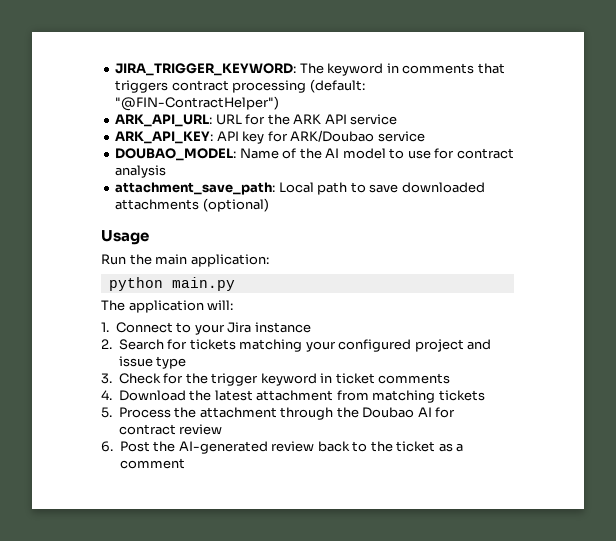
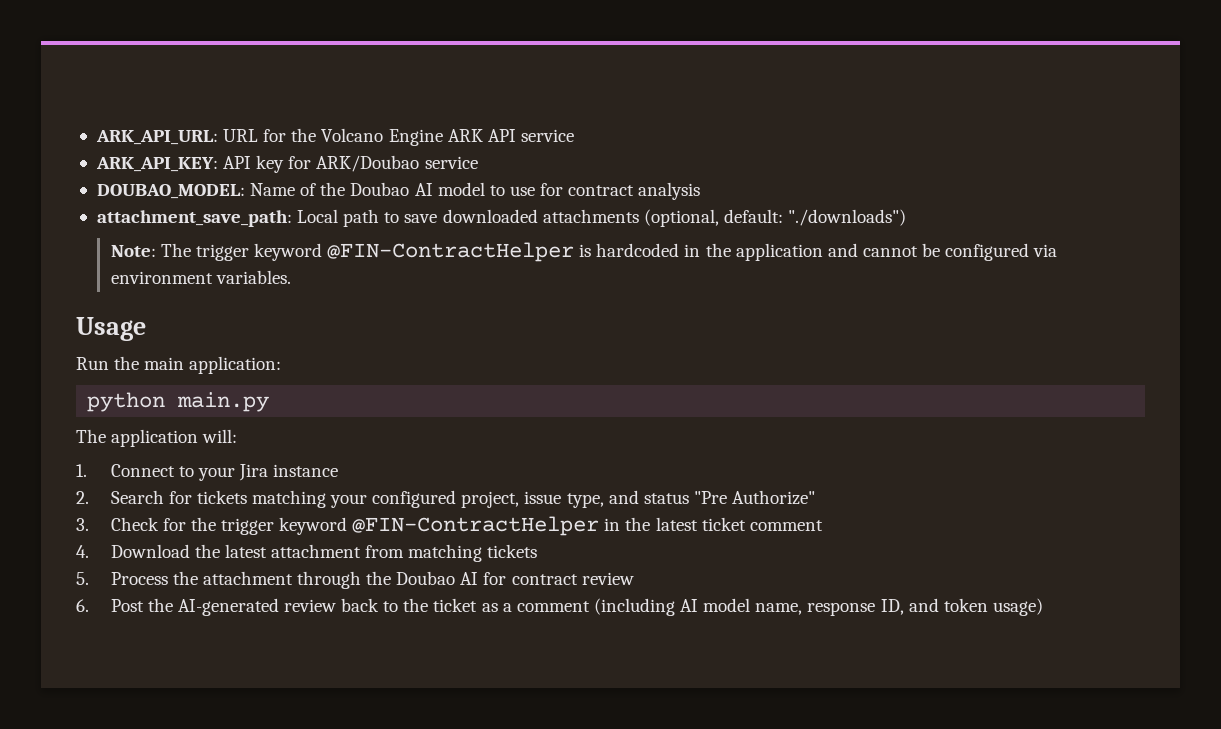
- JIRA_TRIGGER_KEYWORD: The keyword in comments that triggers contract processing (default: "@FIN-ContractHelper")
- ARK_API_URL: URL for the ARK API service
+ ARK_API_URL: URL for the Volcano Engine ARK API service
- DOUBAO_MODEL: Name of the AI model to use for contract analysis
+ DOUBAO_MODEL: Name of the Doubao AI model to use for contract analysis
- attachment_save_path: Local path to save downloaded attachments (optional)
+ attachment_save_path: Local path to save downloaded attachments (optional, default: "./downloads")
+ Note: The trigger keyword @FIN-ContractHelper is hardcoded in the application and cannot be configured via environment variables.
- 2. Search for tickets matching your configured project and issue type
+ 2. Search for tickets matching your configured project, issue type, and status "Pre Authorize"
- 3. Check for the trigger keyword in ticket comments
+ 3. Check for the trigger keyword @FIN-ContractHelper in the latest ticket comment
- 6. Post the AI-generated review back to the ticket as a comment
+ 6. Post the AI-generated review back to the ticket as a comment (including AI model name, response ID, and token usage)

